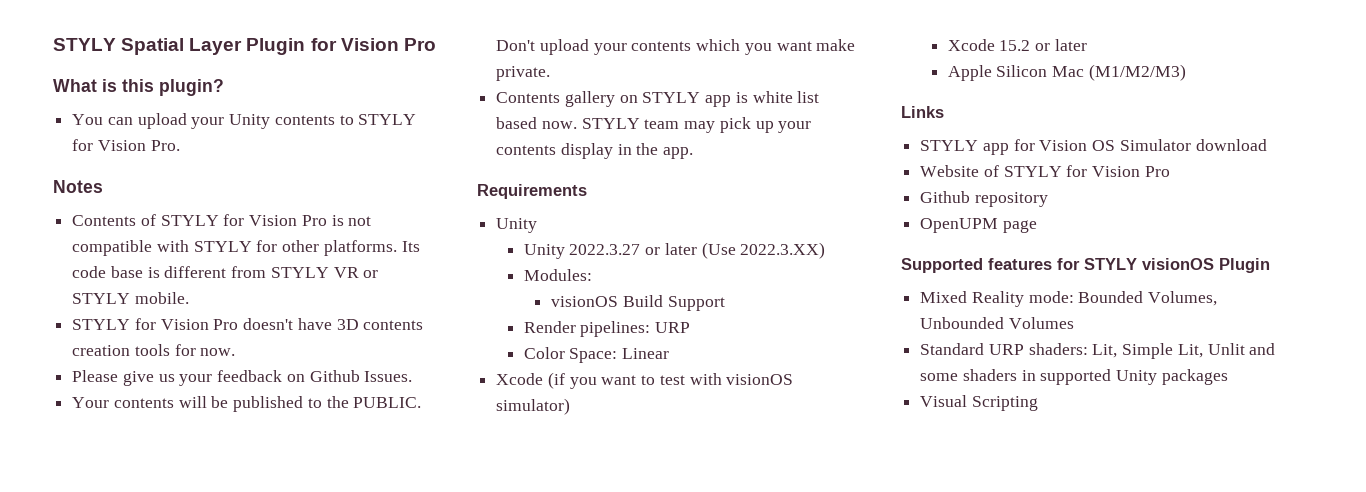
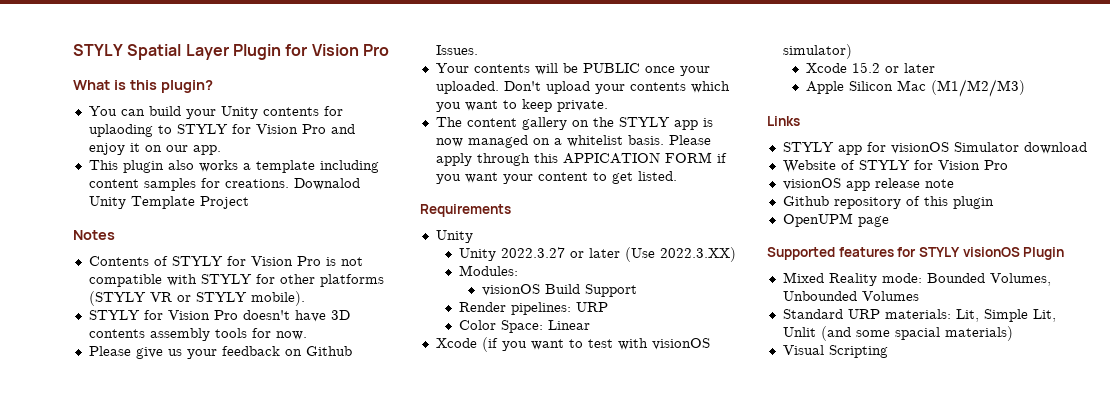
- You can upload your Unity contents to STYLY for Vision Pro.
+ You can build your Unity contents for uplaoding to STYLY for Vision Pro and enjoy it on our app.
+ This plugin also works a template including content samples for creations. Downalod Unity Template Project
- Contents of STYLY for Vision Pro is not compatible with STYLY for other platforms. Its code base is different from STYLY VR or STYLY mobile.
+ Contents of STYLY for Vision Pro is not compatible with STYLY for other platforms (STYLY VR or STYLY mobile).
- STYLY for Vision Pro doesn't have 3D contents creation tools for now.
+ STYLY for Vision Pro doesn't have 3D contents assembly tools for now.
- Your contents will be published to the PUBLIC.
+ Your contents will be PUBLIC once your uploaded.
- Don't upload your contents which you want make private.
+ Don't upload your contents which you want to keep private.
- Contents gallery on STYLY app is white list based now. STYLY team may pick up your contents display in the app.
+ The content gallery on the STYLY app is now managed on a whitelist basis. Please apply through this APPICATION FORM if you want your content to get listed.
- STYLY app for Vision OS Simulator download
+ STYLY app for visionOS Simulator download
+ visionOS app release note
- Github repository
+ Github repository of this plugin
- Standard URP shaders: Lit, Simple Lit, Unlit and some shaders in supported Unity packages
+ Standard URP materials: Lit, Simple Lit, Unlit (and some spacial materials)

